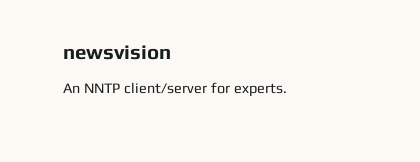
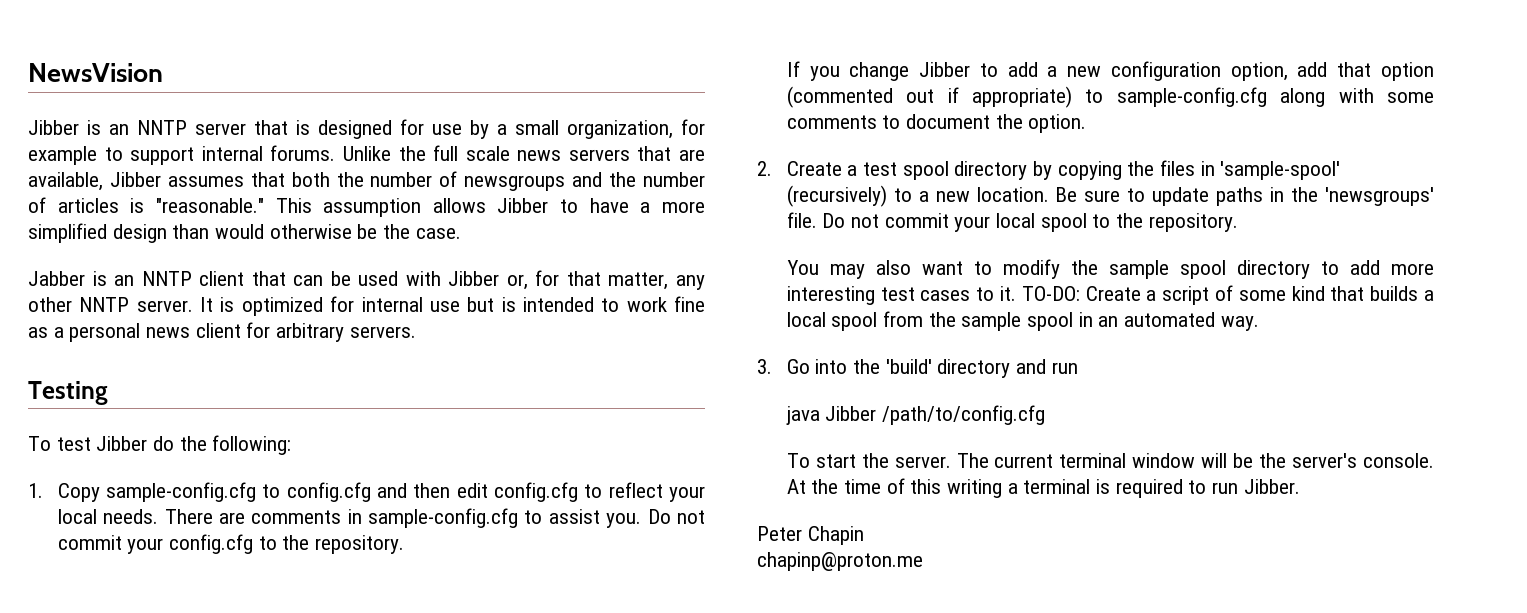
- newsvision
- An NNTP client/server for experts.
+ NewsVision
+ Jibber is an NNTP server that is designed for use by a small organization, for example to support internal forums. Unlike the full scale news servers that are available, Jibber assumes that both the number of newsgroups and the number of articles is "reasonable." This assumption allows Jibber to have a more simplified design than would otherwise be the case.
+ Jabber is an NNTP client that can be used with Jibber or, for that matter, any other NNTP server. It is optimized for internal use but is intended to work fine as a personal news client for arbitrary servers.
+ Testing
+ To test Jibber do the following:
+ 1. Copy sample-config.cfg to config.cfg and then edit config.cfg to reflect your local needs. There are comments in sample-config.cfg to assist you. Do not commit your config.cfg to the repository.
+ If you change Jibber to add a new configuration option, add that option (commented out if appropriate) to sample-config.cfg along with some comments to document the option.
+ 2. Create a test spool directory by copying the files in 'sample-spool' (recursively) to a new location. Be sure to update paths in the 'newsgroups' file. Do not commit your local spool to the repository.
+ You may also want to modify the sample spool directory to add more interesting test cases to it. TO-DO: Create a script of some kind that builds a local spool from the sample spool in an automated way.
+ 3. Go into the 'build' directory and run
+ java Jibber /path/to/config.cfg
+ To start the server. The current terminal window will be the server's console. At the time of this writing a terminal is required to run Jibber.
+ Peter Chapin
+ chapinp@proton.me

